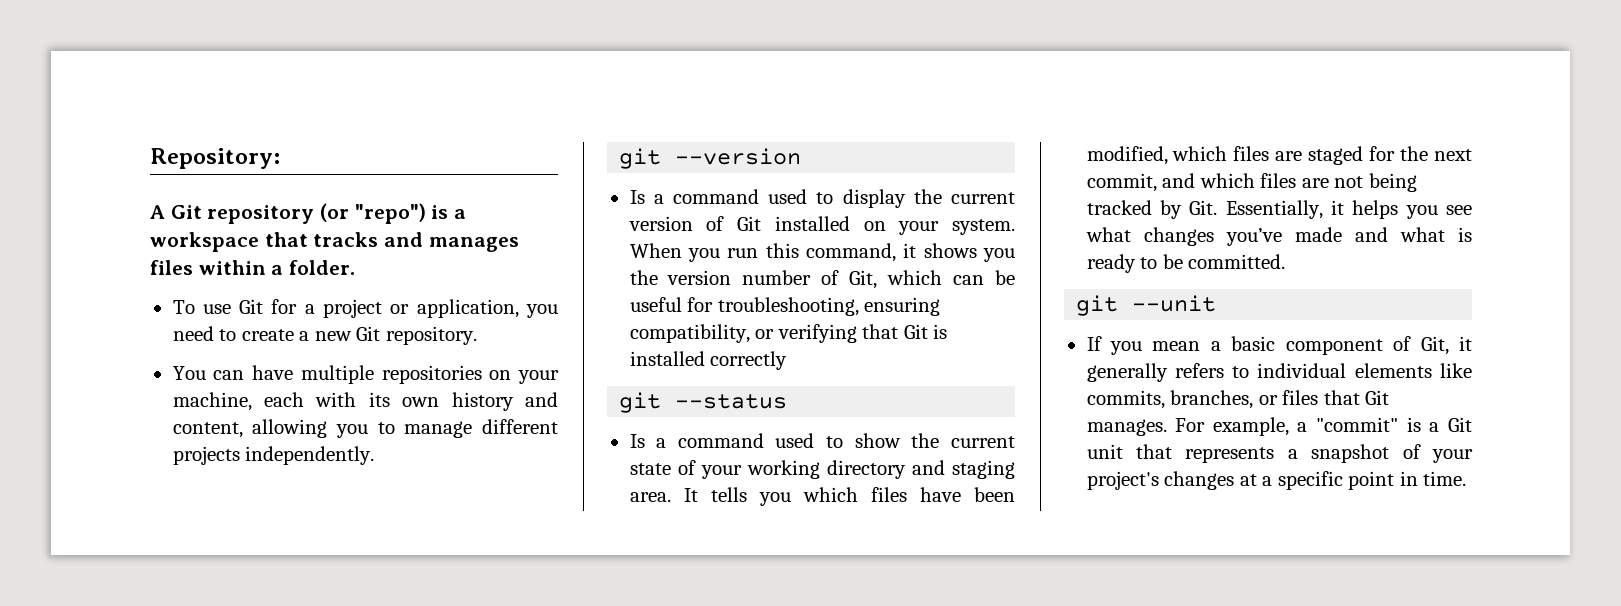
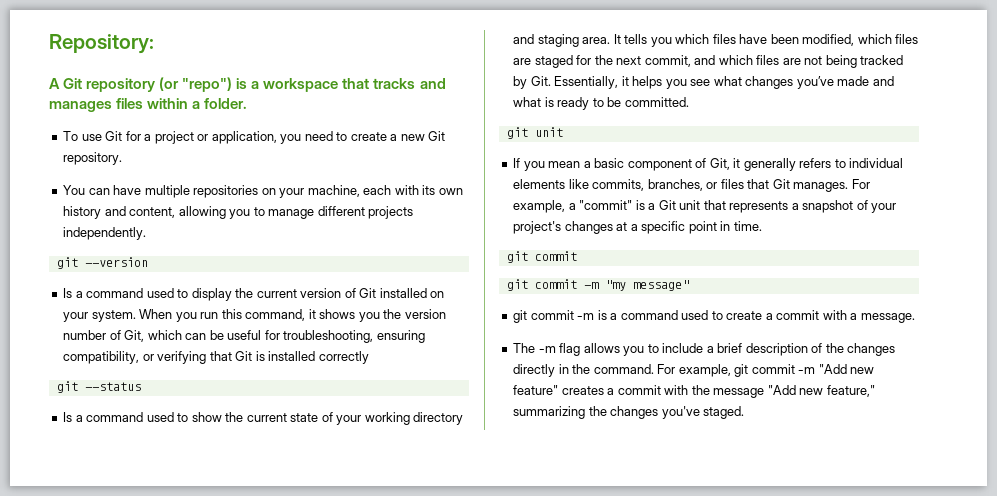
- git --unit
+ git unit
  For example, a "commit" is a Git unit that represents a snapshot of your project's changes at a specific point in time.
+ git commit
+ git commit -m "my message"
+ git commit -m is a command used to create a commit with a message.
+ The -m flag allows you to include a brief description of the changes directly in the command. For example, git commit -m "Add new feature" creates a commit with the message "Add new feature," summarizing the changes you've staged.

